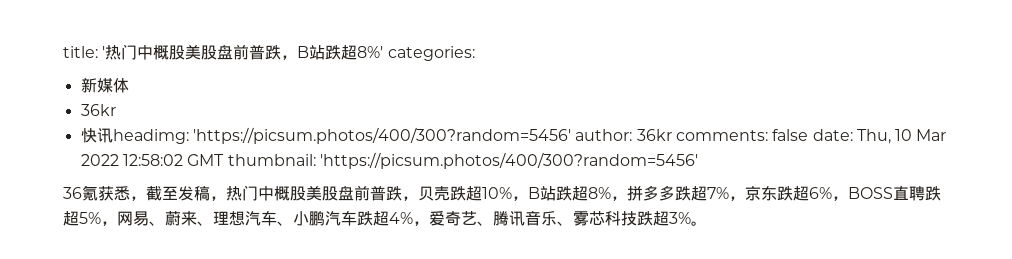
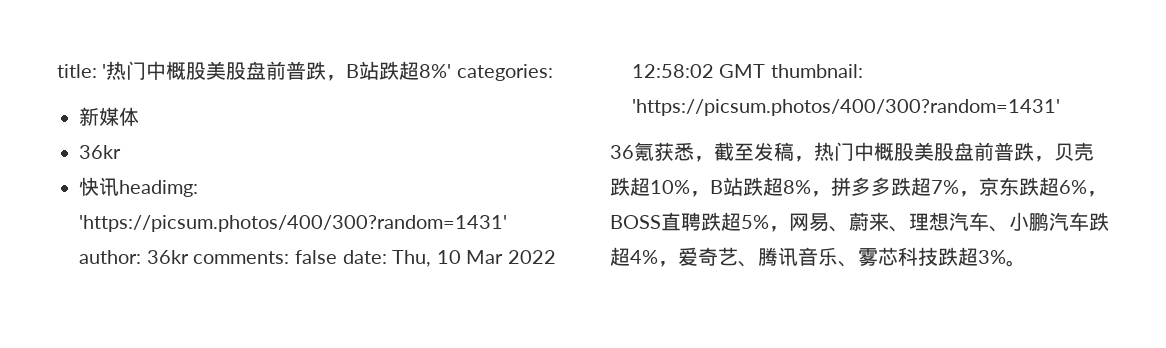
- 快讯headimg: 'https://picsum.photos/400/300?random=5456' author: 36kr comments: false date: Thu, 10 Mar 2022 12:58:02 GMT thumbnail: 'https://picsum.photos/400/300?random=5456'
+ 快讯headimg: 'https://picsum.photos/400/300?random=1431' author: 36kr comments: false date: Thu, 10 Mar 2022 12:58:02 GMT thumbnail: 'https://picsum.photos/400/300?random=1431'

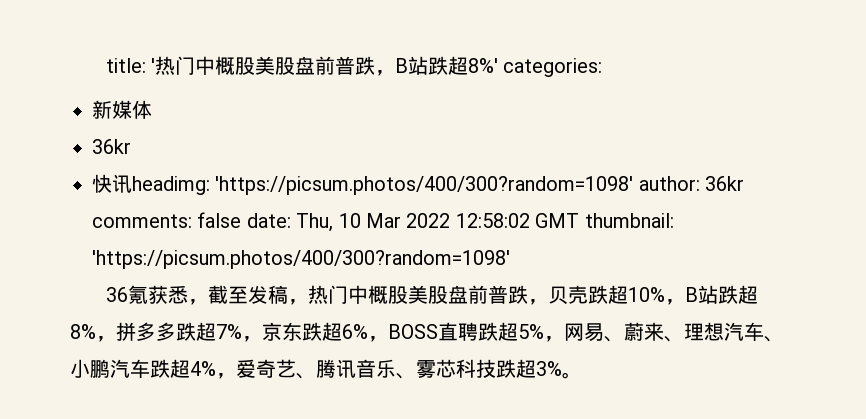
- 快讯headimg: 'https://picsum.photos/400/300?random=1431' author: 36kr comments: false date: Thu, 10 Mar 2022 12:58:02 GMT thumbnail: 'https://picsum.photos/400/300?random=1431'
+ 快讯headimg: 'https://picsum.photos/400/300?random=1098' author: 36kr comments: false date: Thu, 10 Mar 2022 12:58:02 GMT thumbnail: 'https://picsum.photos/400/300?random=1098'

